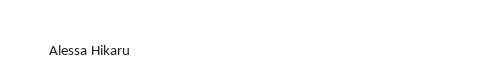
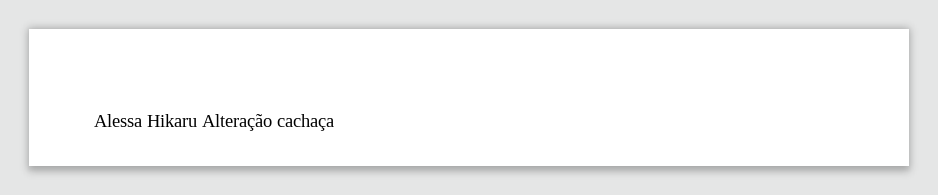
- Alessa Hikaru
+ Alessa Hikaru Alteração cachaça

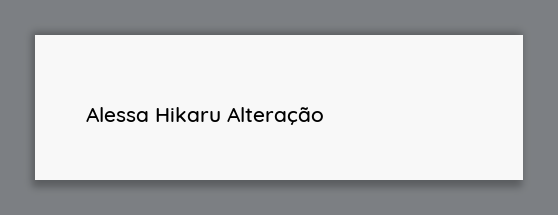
- Alessa Hikaru Alteração cachaça
+ Alessa Hikaru Alteração

